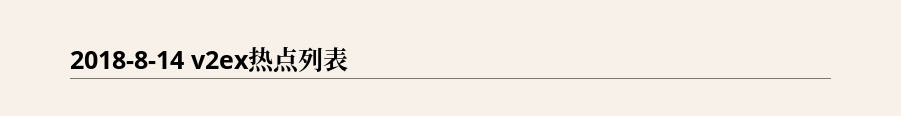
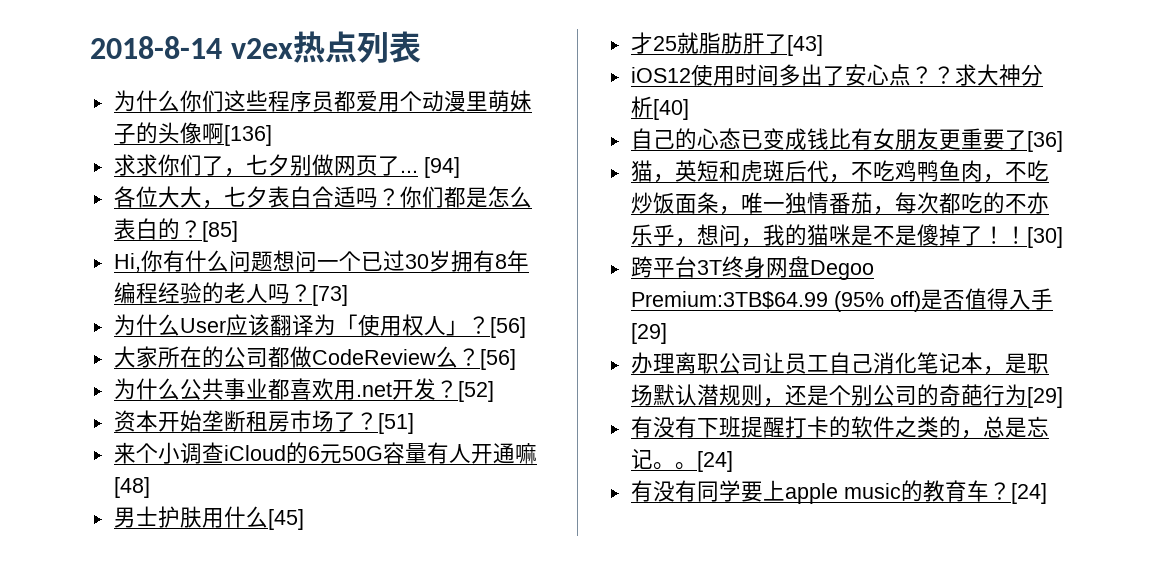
+ 为什么你们这些程序员都爱用个动漫里萌妹子的头像啊[136]
+ 求求你们了，七夕别做网页了... [94]
+ 各位大大，七夕表白合适吗？你们都是怎么表白的？[85]
+ Hi,你有什么问题想问一个已过30岁拥有8年编程经验的老人吗？[73]
+ 为什么User应该翻译为「使用权人」？[56]
+ 大家所在的公司都做CodeReview么？[56]
+ 为什么公共事业都喜欢用.net开发？[52]
+ 资本开始垄断租房市场了？[51]
+ 来个小调查iCloud的6元50G容量有人开通嘛[48]
+ 男士护肤用什么[45]
+ 才25就脂肪肝了[43]
+ iOS12使用时间多出了安心点？？求大神分析[40]
+ 自己的心态已变成钱比有女朋友更重要了[36]
+ 猫，英短和虎斑后代，不吃鸡鸭鱼肉，不吃炒饭面条，唯一独情番茄，每次都吃的不亦乐乎，想问，我的猫咪是不是傻掉了！！[30]
+ 跨平台3T终身网盘Degoo Premium:3TB$64.99 (95% off)是否值得入手[29]
+ 办理离职公司让员工自己消化笔记本，是职场默认潜规则，还是个别公司的奇葩行为[29]
+ 有没有下班提醒打卡的软件之类的，总是忘记。。[24]
+ 有没有同学要上apple music的教育车？[24]

